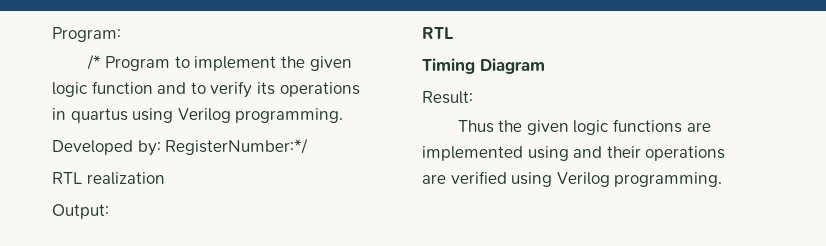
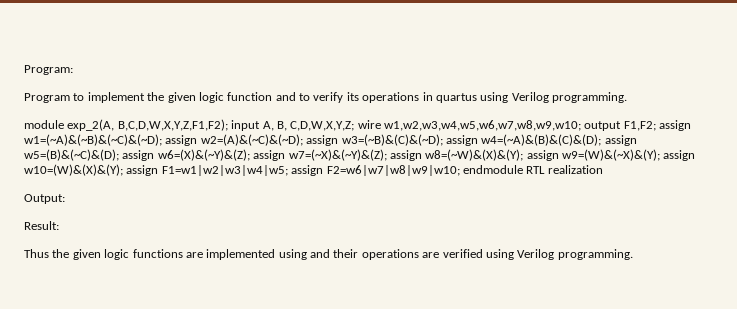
- /* Program to implement the given logic function and to verify its operations in quartus using Verilog programming.
+ Program to implement the given logic function and to verify its operations in quartus using Verilog programming.
- Developed by: RegisterNumber:*/
- RTL realization
+ module exp_2(A, B,C,D,W,X,Y,Z,F1,F2); input A, B, C,D,W,X,Y,Z; wire w1,w2,w3,w4,w5,w6,w7,w8,w9,w10; output F1,F2; assign w1=(~A)&(~B)&(~C)&(~D); assign w2=(A)&(~C)&(~D); assign w3=(~B)&(C)&(~D); assign w4=(~A)&(B)&(C)&(D); assign w5=(B)&(~C)&(D); assign w6=(X)&(~Y)&(Z); assign w7=(~X)&(~Y)&(Z); assign w8=(~W)&(X)&(Y); assign w9=(W)&(~X)&(Y); assign w10=(W)&(X)&(Y); assign F1=w1|w2|w3|w4|w5; assign F2=w6|w7|w8|w9|w10; endmodule RTL realization
  Output:
- RTL
- Timing Diagram

